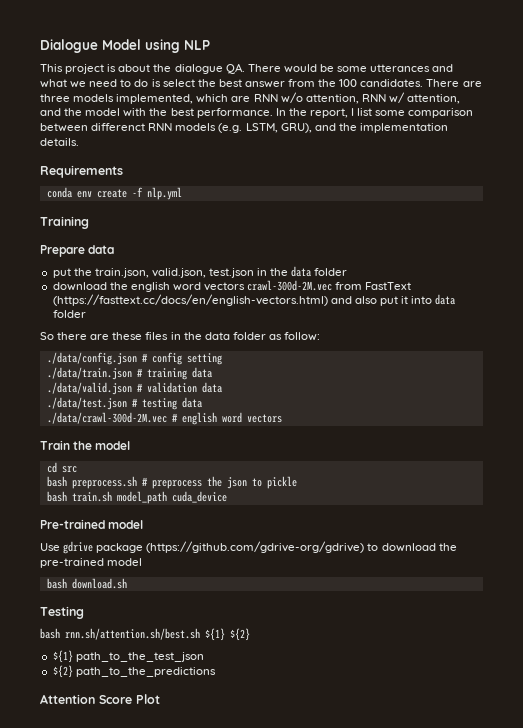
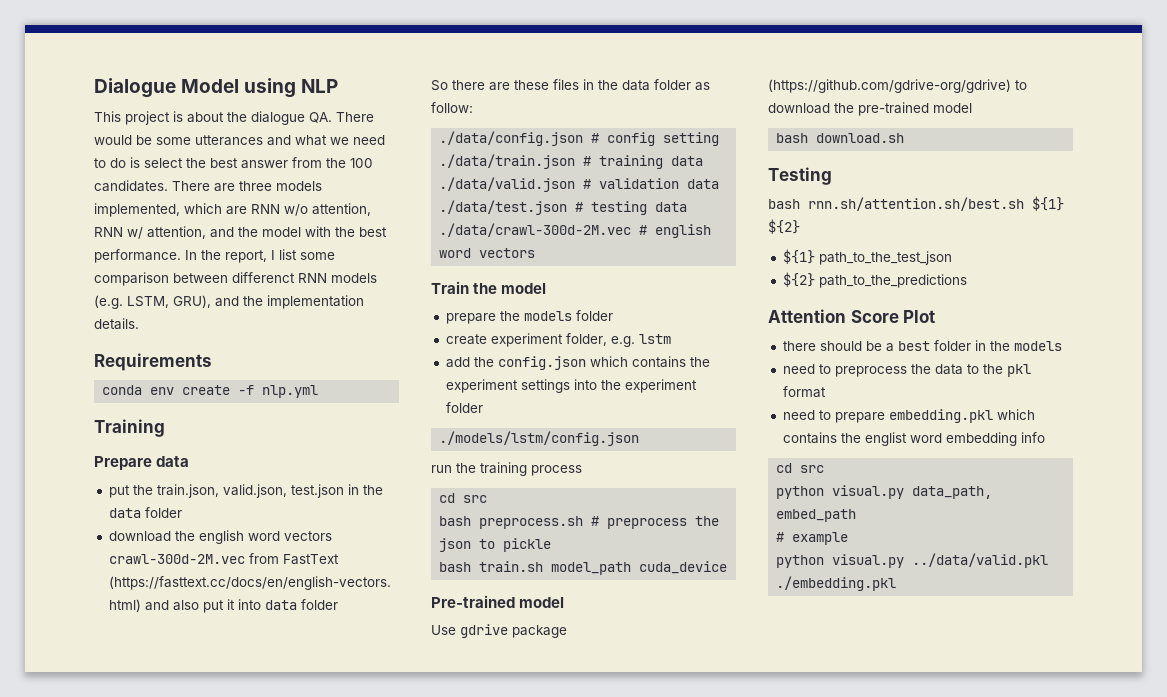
+ prepare the models folder
+ create experiment folder, e.g. lstm
+ add the config.json which contains the experiment settings into the experiment folder
+ ./models/lstm/config.json
+ run the training process
+ there should be a best folder in the models
+ need to preprocess the data to the pkl format
+ need to prepare embedding.pkl which contains the englist word embedding info
+ cd src
+ python visual.py data_path, embed_path
+ # example
+ python visual.py ../data/valid.pkl ./embedding.pkl

